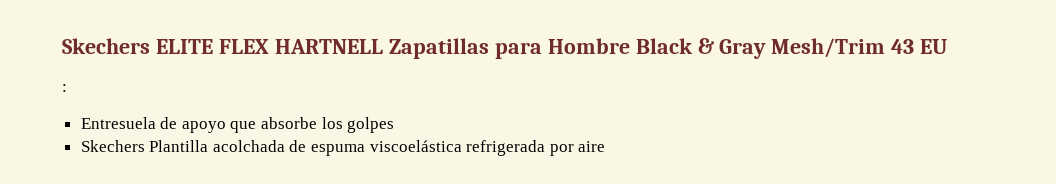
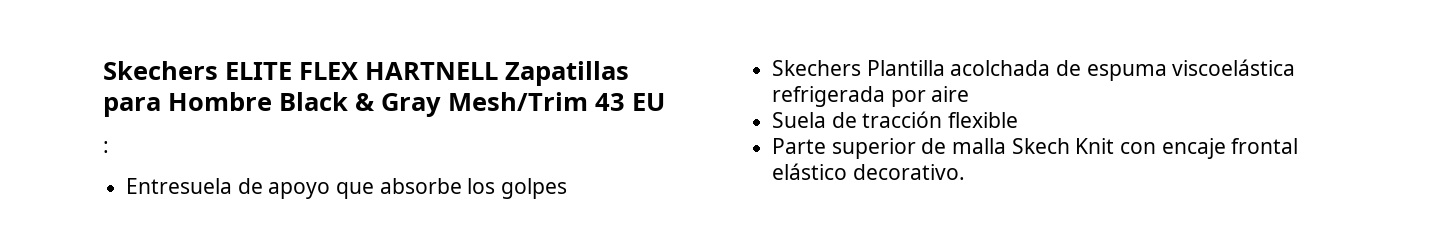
+ Suela de tracción flexible
+ Parte superior de malla Skech Knit con encaje frontal elástico decorativo.

